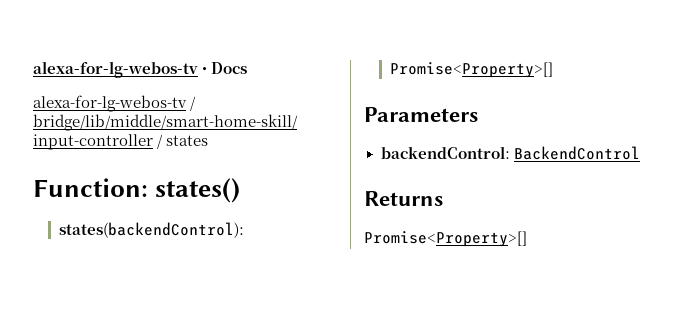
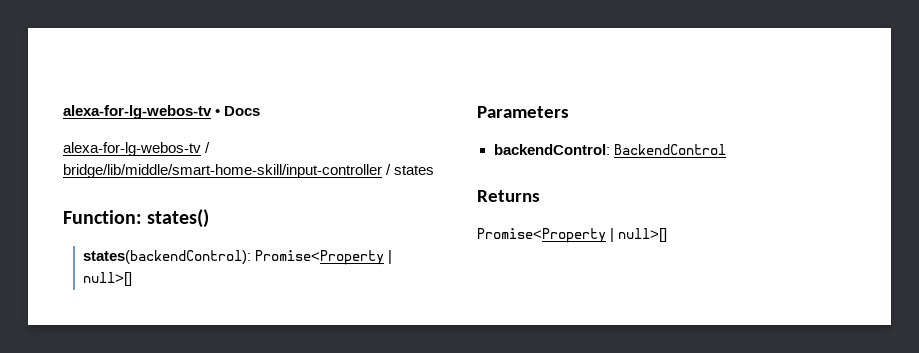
- states(backendControl): Promise<Property>[]
+ states(backendControl): Promise<Property | null>[]
  Returns
- Promise<Property>[]
+ Promise<Property | null>[]

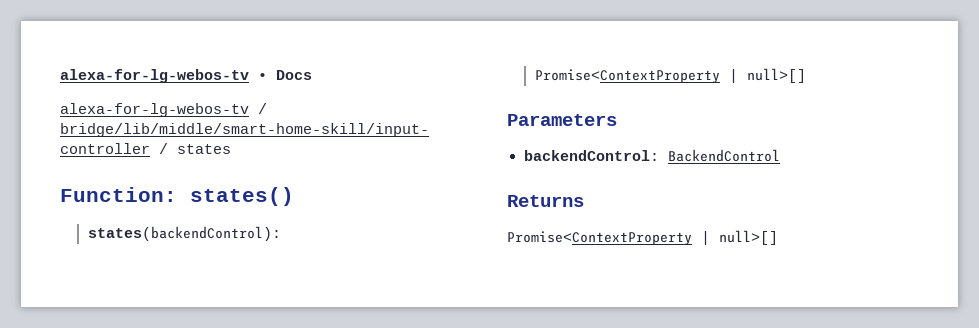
- states(backendControl): Promise<Property | null>[]
+ states(backendControl): Promise<ContextProperty | null>[]
  Returns
- Promise<Property | null>[]
+ Promise<ContextProperty | null>[]

